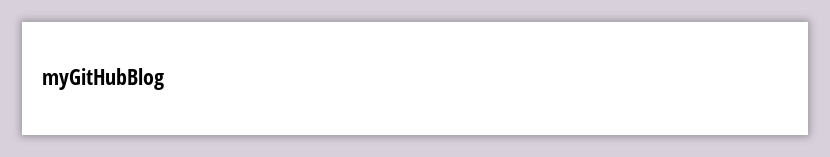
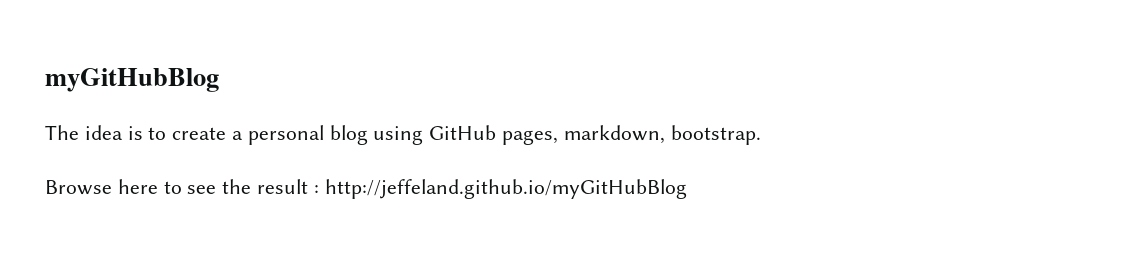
+ The idea is to create a personal blog using GitHub pages, markdown, bootstrap.
+ Browse here to see the result : http://jeffeland.github.io/myGitHubBlog

